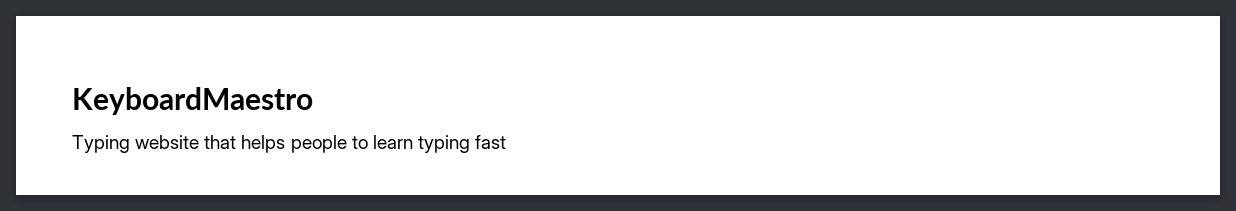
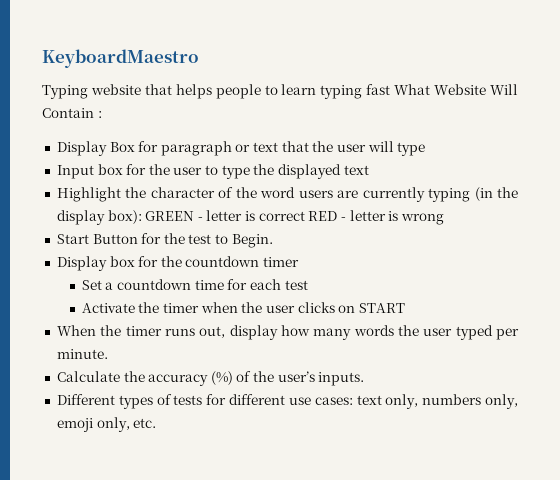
- Typing website that helps people to learn typing fast
+ Typing website that helps people to learn typing fast What Website Will Contain :
+ Display Box for paragraph or text that the user will type
+ Input box for the user to type the displayed text
+ Highlight the character of the word users are currently typing (in the display box): GREEN - letter is correct RED - letter is wrong
+ Start Button for the test to Begin.
+ Display box for the countdown timer
+ Set a countdown time for each test
+ Activate the timer when the user clicks on START
+ When the timer runs out, display how many words the user typed per minute.
+ Calculate the accuracy (%) of the user’s inputs.
+ Different types of tests for different use cases: text only, numbers only, emoji only, etc.

